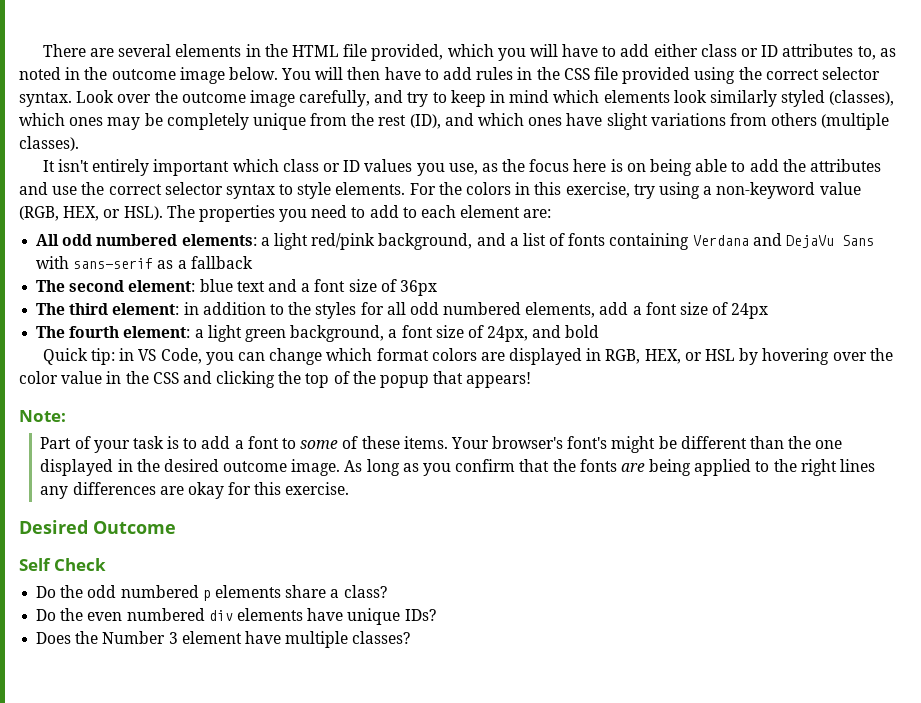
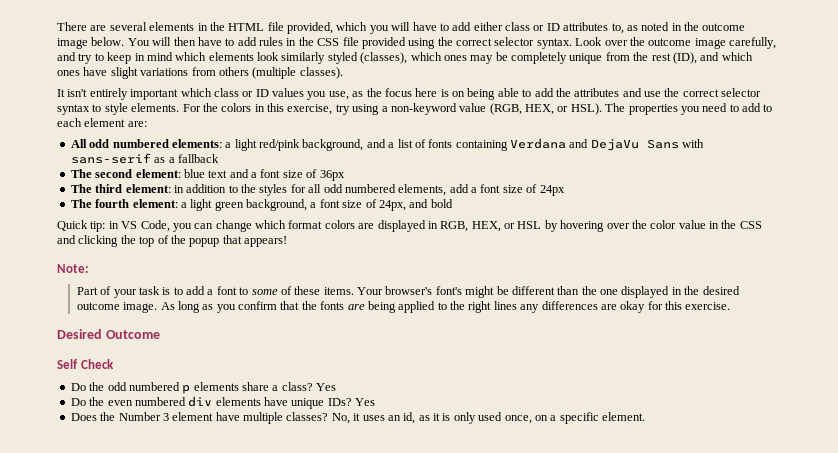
- Do the odd numbered p elements share a class?
+ Do the odd numbered p elements share a class? Yes
- Do the even numbered div elements have unique IDs?
+ Do the even numbered div elements have unique IDs? Yes
+ No, it uses an id, as it is only used once, on a specific element.

